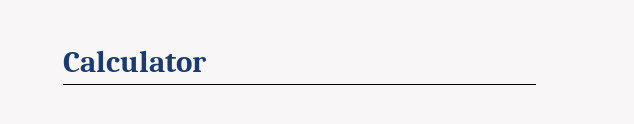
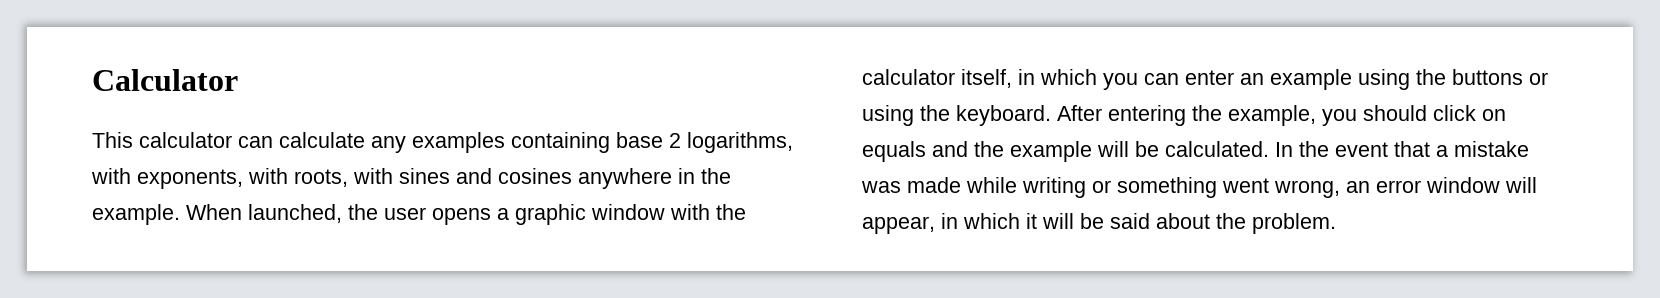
+ This calculator can calculate any examples containing base 2 logarithms, with exponents, with roots, with sines and cosines anywhere in the example. When launched, the user opens a graphic window with the calculator itself, in which you can enter an example using the buttons or using the keyboard. After entering the example, you should click on equals and the example will be calculated. In the event that a mistake was made while writing or something went wrong, an error window will appear, in which it will be said about the problem.

